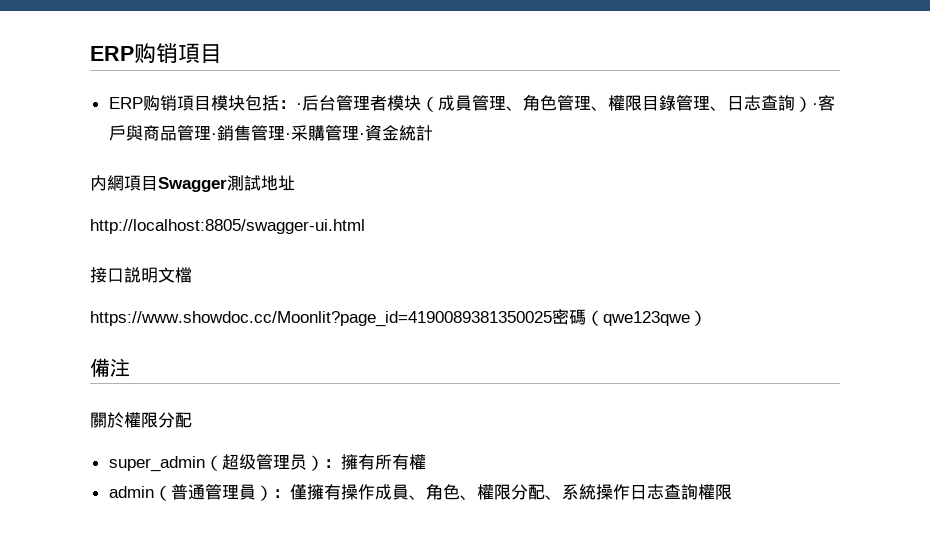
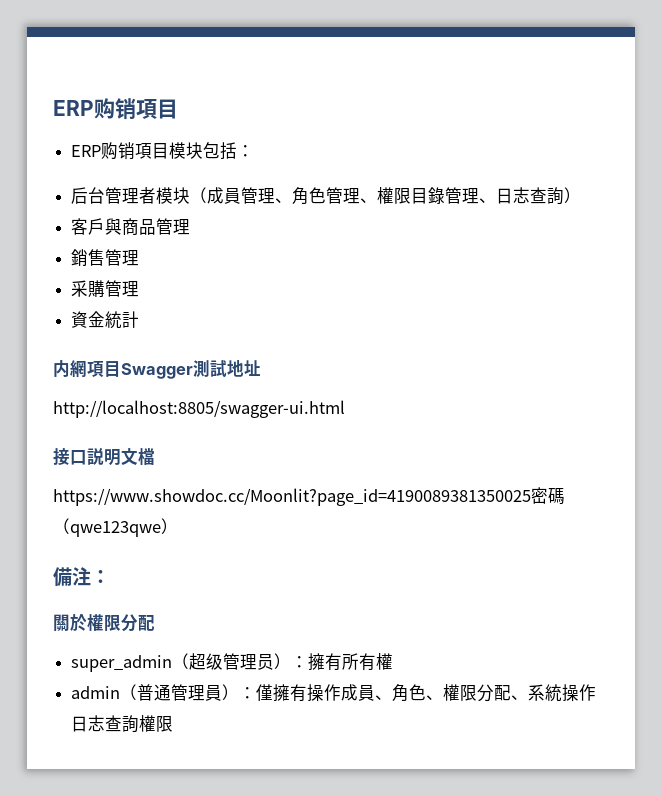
- ERP购销項目模块包括：·后台管理者模块（成員管理、角色管理、權限目錄管理、日志查詢）·客戶與商品管理·銷售管理·采購管理·資金統計
+ ERP购销項目模块包括：
+ 后台管理者模块（成員管理、角色管理、權限目錄管理、日志查詢）
+ 客戶與商品管理
+ 銷售管理
+ 采購管理
+ 資金統計
- 備注
+ 備注：

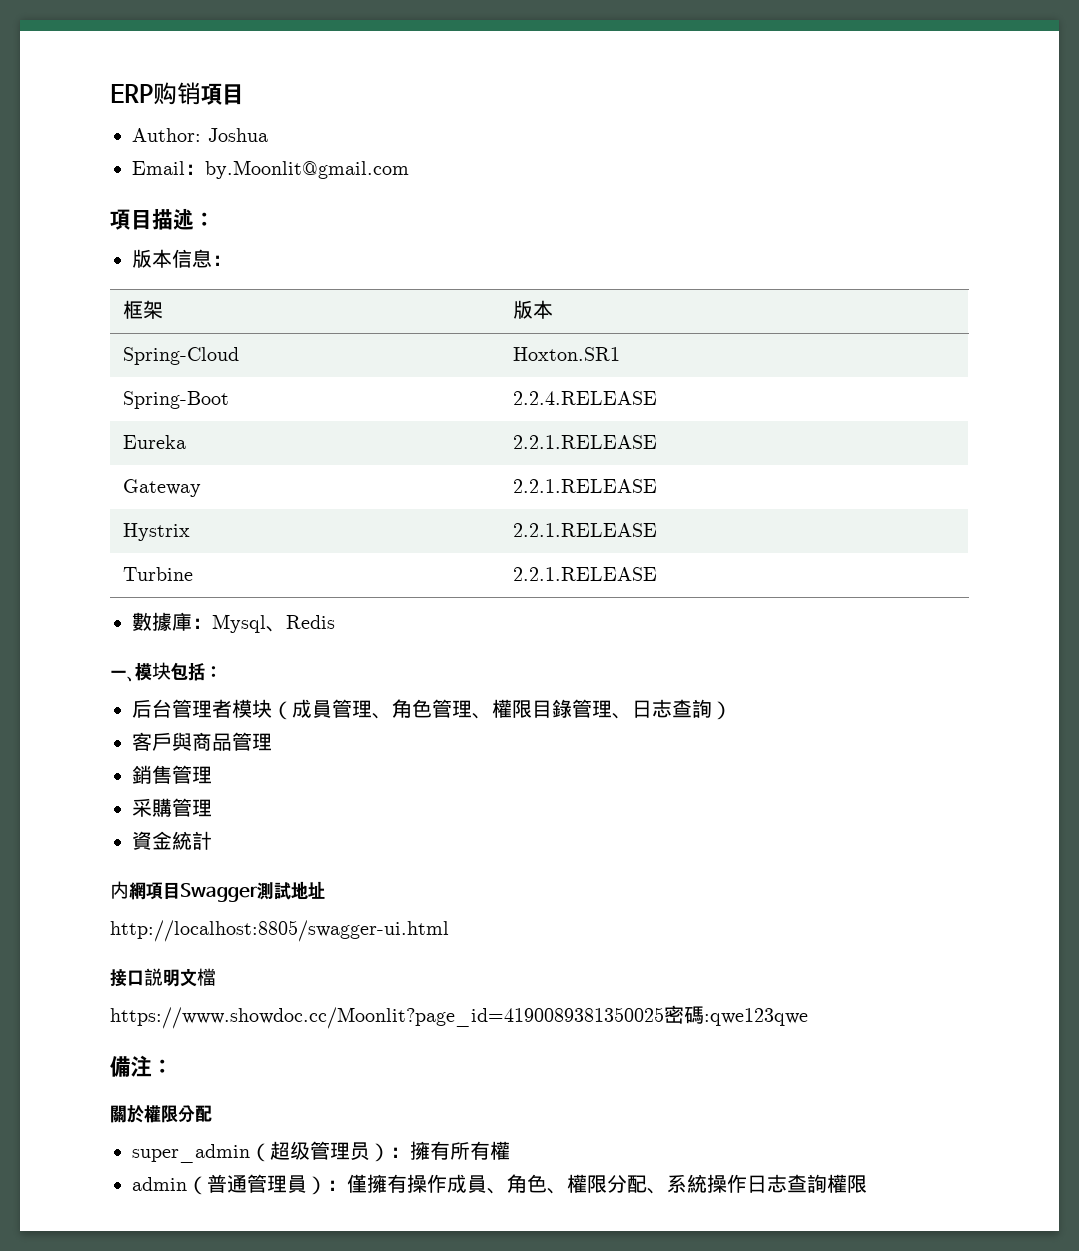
- ERP购销項目模块包括：
+ Author: Joshua
+ Email：by.Moonlit@gmail.com
+ 項目描述：
+ 版本信息：
+ 框架 | 版本
+ Spring-Cloud | Hoxton.SR1
+ Spring-Boot | 2.2.4.RELEASE
+ Eureka | 2.2.1.RELEASE
+ Gateway | 2.2.1.RELEASE
+ Hystrix | 2.2.1.RELEASE
+ Turbine | 2.2.1.RELEASE
+ 數據庫：Mysql、Redis
+ 一、模块包括：
- https://www.showdoc.cc/Moonlit?page_id=4190089381350025密碼（qwe123qwe）
+ https://www.showdoc.cc/Moonlit?page_id=4190089381350025密碼:qwe123qwe

